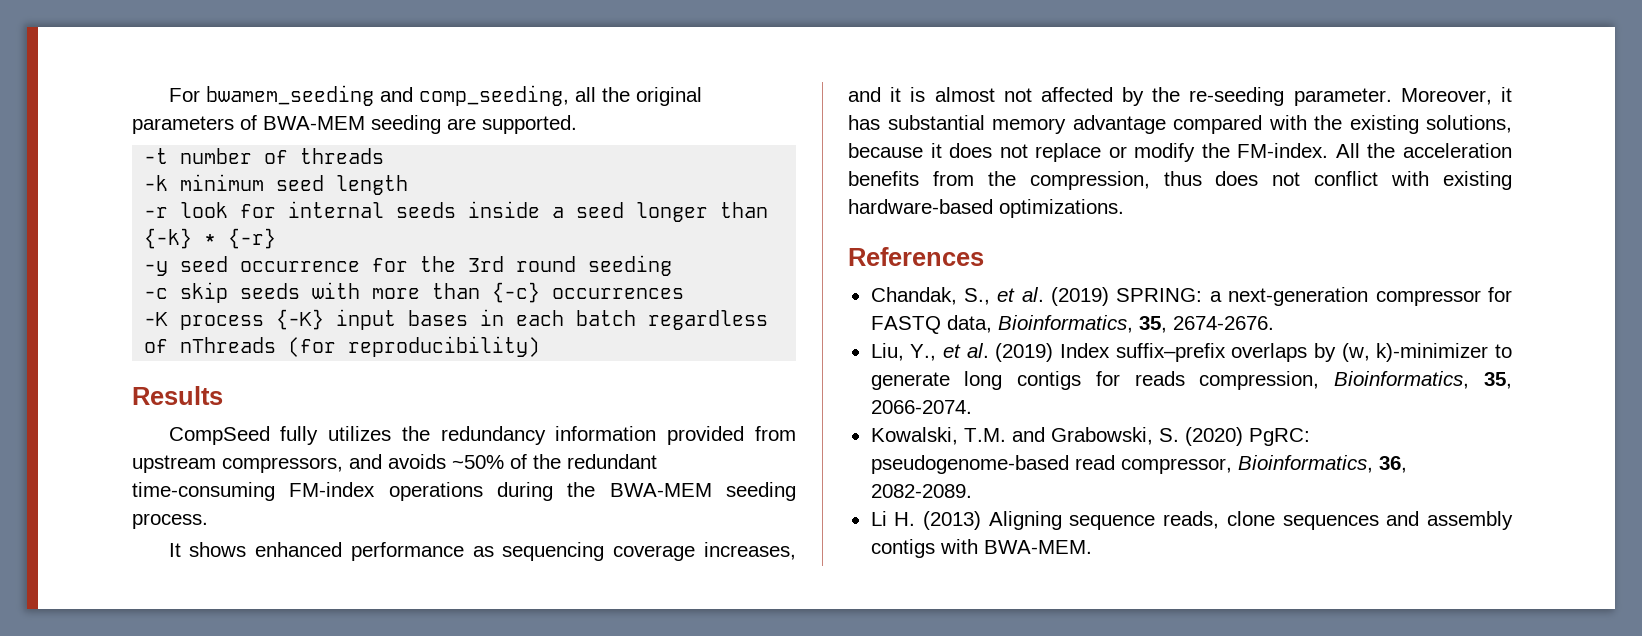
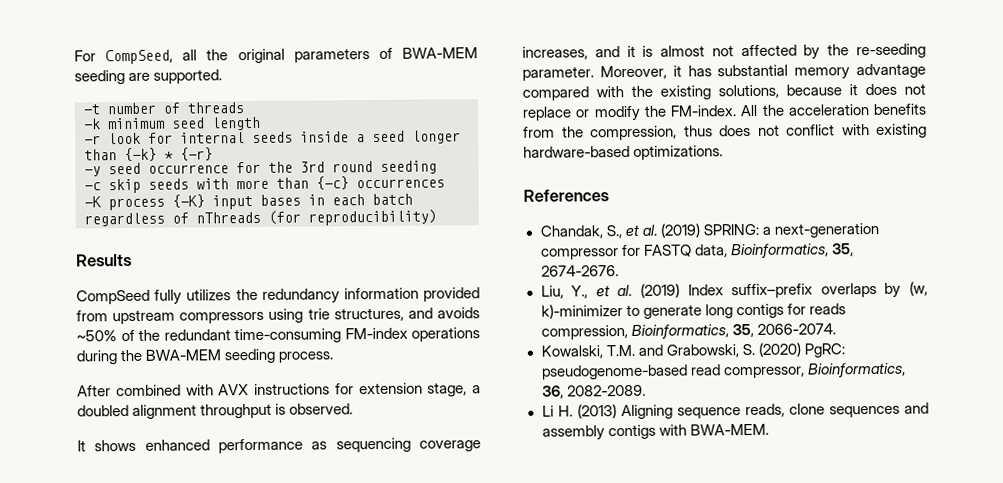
- For bwamem_seeding and comp_seeding, all the original parameters of BWA-MEM seeding are supported.
+ For CompSeed, all the original parameters of BWA-MEM seeding are supported.
- CompSeed fully utilizes the redundancy information provided from upstream compressors, and avoids ~50% of the redundant time-consuming FM-index operations during the BWA-MEM seeding process.
+ CompSeed fully utilizes the redundancy information provided from upstream compressors using trie structures, and avoids ~50% of the redundant time-consuming FM-index operations during the BWA-MEM seeding process.
+ After combined with AVX instructions for extension stage, a doubled alignment throughput is observed.

